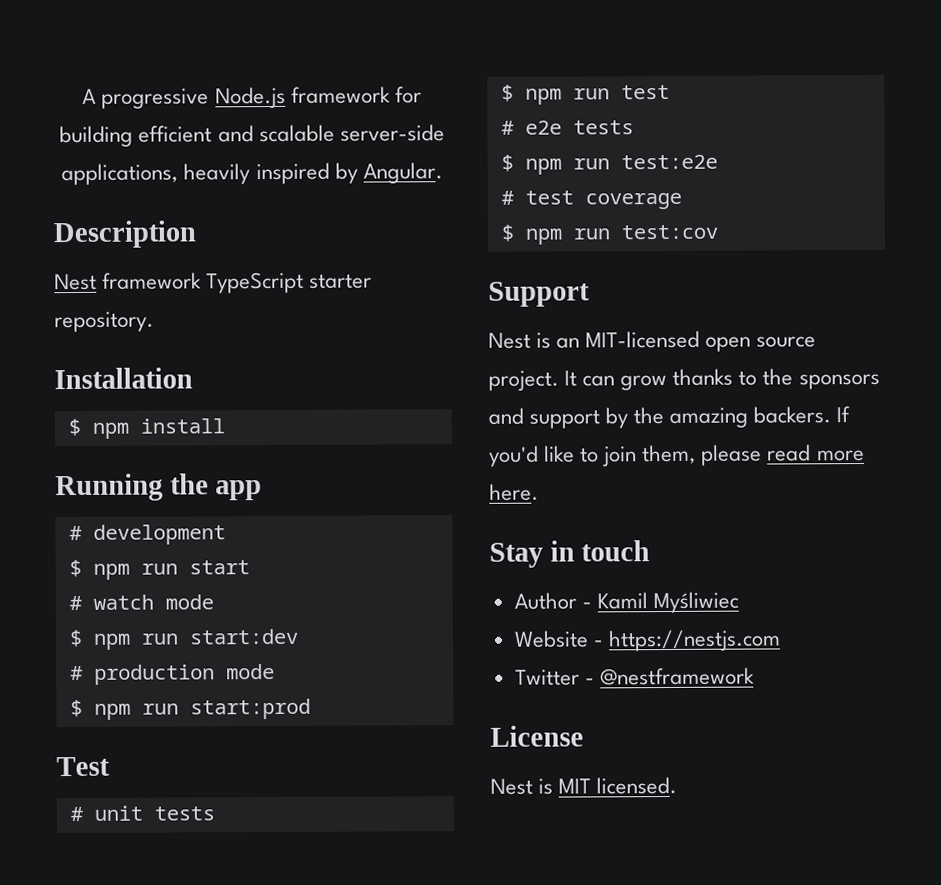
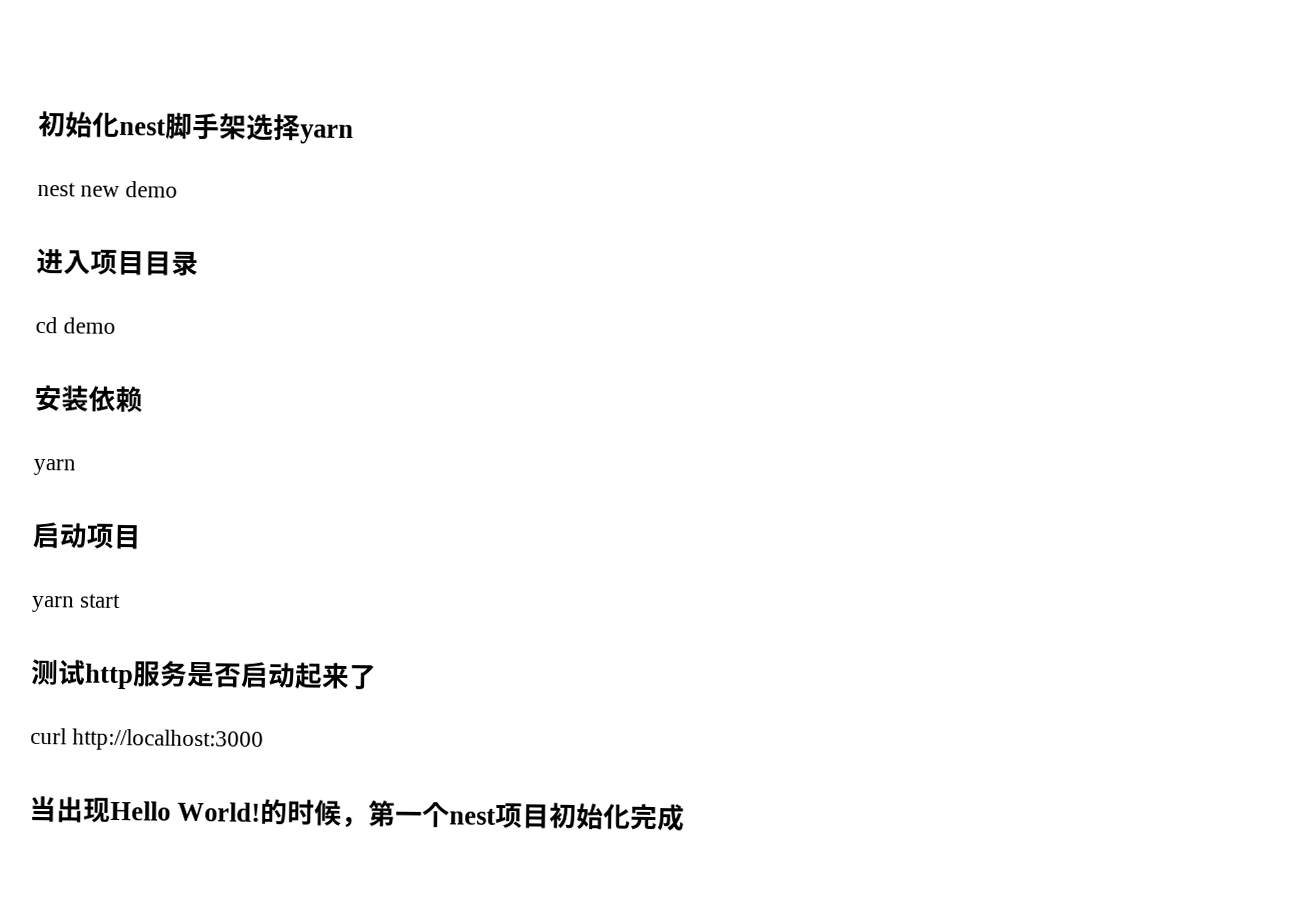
- A progressive Node.js framework for building efficient and scalable server-side applications, heavily inspired by Angular.
- Description
- Nest framework TypeScript starter repository.
- Installation
- $ npm install
- Running the app
- # development
- $ npm run start
- # watch mode
- $ npm run start:dev
- # production mode
- $ npm run start:prod
- Test
- # unit tests
- $ npm run test
- # e2e tests
- $ npm run test:e2e
- # test coverage
- $ npm run test:cov
- Support
- Nest is an MIT-licensed open source project. It can grow thanks to the sponsors and support by the amazing backers. If you'd like to join them, please read more here.
- Stay in touch
- Author - Kamil Myśliwiec
- Website - https://nestjs.com
- Twitter - @nestframework
- License
- Nest is MIT licensed.
+ 初始化nest脚手架选择yarn
+ nest new demo
+ 进入项目目录
+ cd demo
+ 安装依赖
+ yarn
+ 启动项目
+ yarn start
+ 测试http服务是否启动起来了
+ curl http://localhost:3000
+ 当出现Hello World!的时候，第一个nest项目初始化完成

